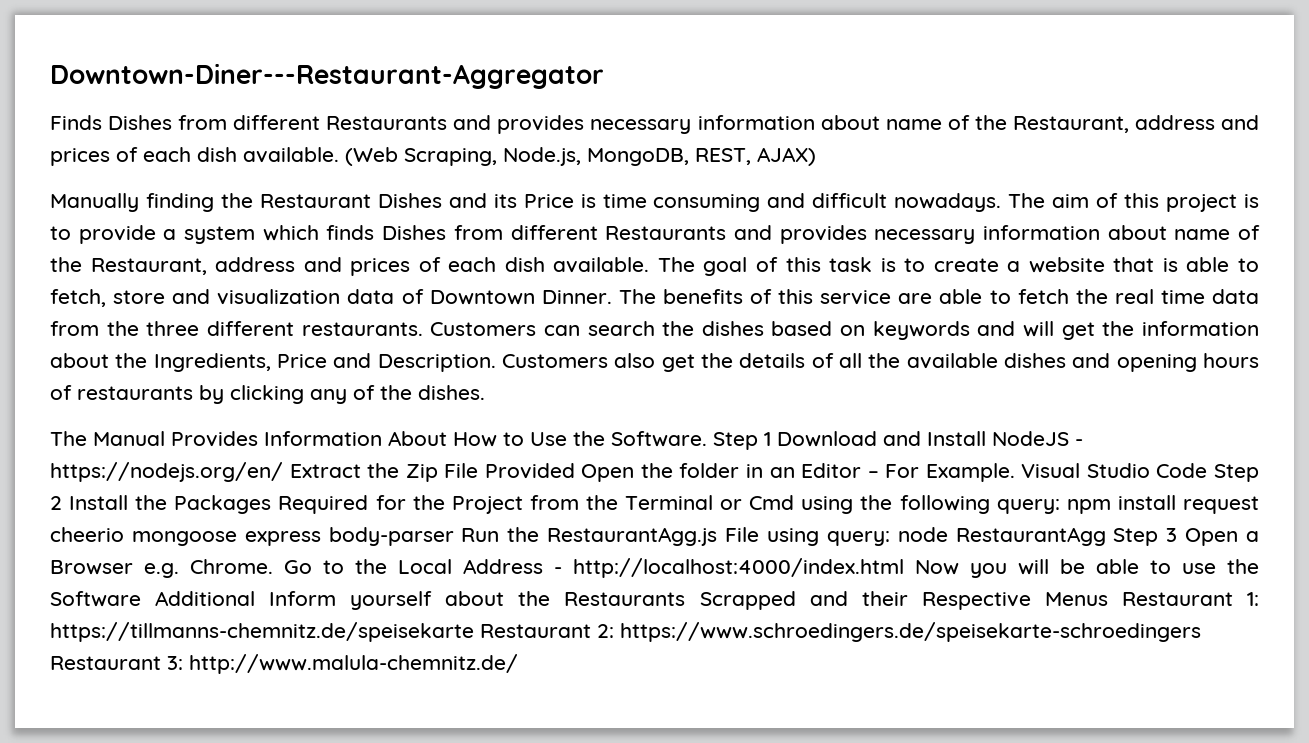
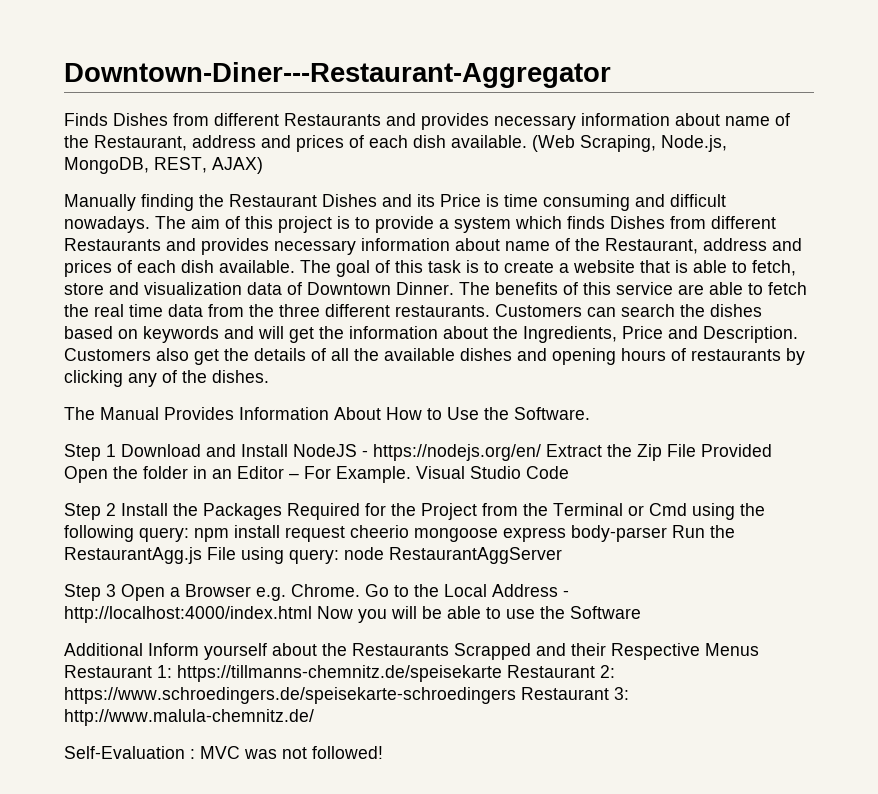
- The Manual Provides Information About How to Use the Software. Step 1 Download and Install NodeJS - https://nodejs.org/en/ Extract the Zip File Provided Open the folder in an Editor – For Example.
+ The Manual Provides Information About How to Use the Software.
+ Step 1 Download and Install NodeJS - https://nodejs.org/en/ Extract the Zip File Provided Open the folder in an Editor – For Example.
- Visual Studio Code Step 2 Install the Packages Required for the Project from the Terminal or Cmd using the following query: npm install request cheerio mongoose express body-parser Run the RestaurantAgg.js File using query: node RestaurantAgg Step 3 Open a Browser e.g. Chrome.
+ Visual Studio Code
+ Step 2 Install the Packages Required for the Project from the Terminal or Cmd using the following query: npm install request cheerio mongoose express body-parser Run the RestaurantAgg.js File using query: node RestaurantAggServer
+ Step 3 Open a Browser e.g. Chrome.
- Go to the Local Address - http://localhost:4000/index.html Now you will be able to use the Software Additional Inform yourself about the Restaurants Scrapped and their Respective Menus Restaurant 1: https://tillmanns-chemnitz.de/speisekarte Restaurant 2: https://www.schroedingers.de/speisekarte-schroedingers Restaurant 3: http://www.malula-chemnitz.de/
+ Go to the Local Address - http://localhost:4000/index.html Now you will be able to use the Software
+ Additional Inform yourself about the Restaurants Scrapped and their Respective Menus Restaurant 1: https://tillmanns-chemnitz.de/speisekarte Restaurant 2: https://www.schroedingers.de/speisekarte-schroedingers Restaurant 3: http://www.malula-chemnitz.de/
+ Self-Evaluation : MVC was not followed!

